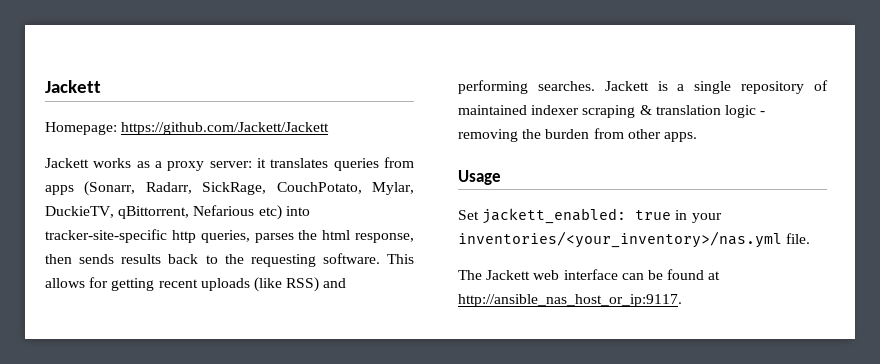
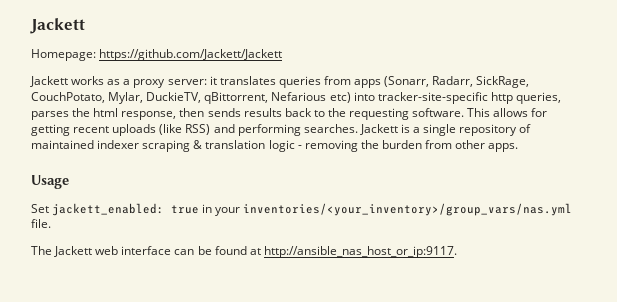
- Set jackett_enabled: true in your inventories/<your_inventory>/nas.yml file.
+ Set jackett_enabled: true in your inventories/<your_inventory>/group_vars/nas.yml file.

